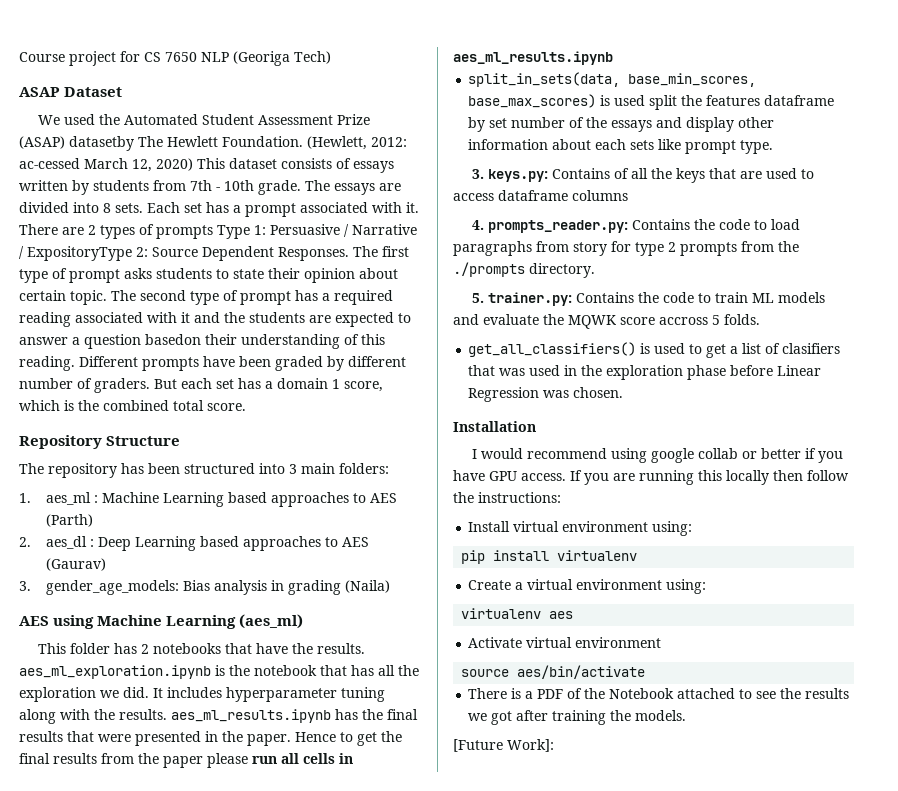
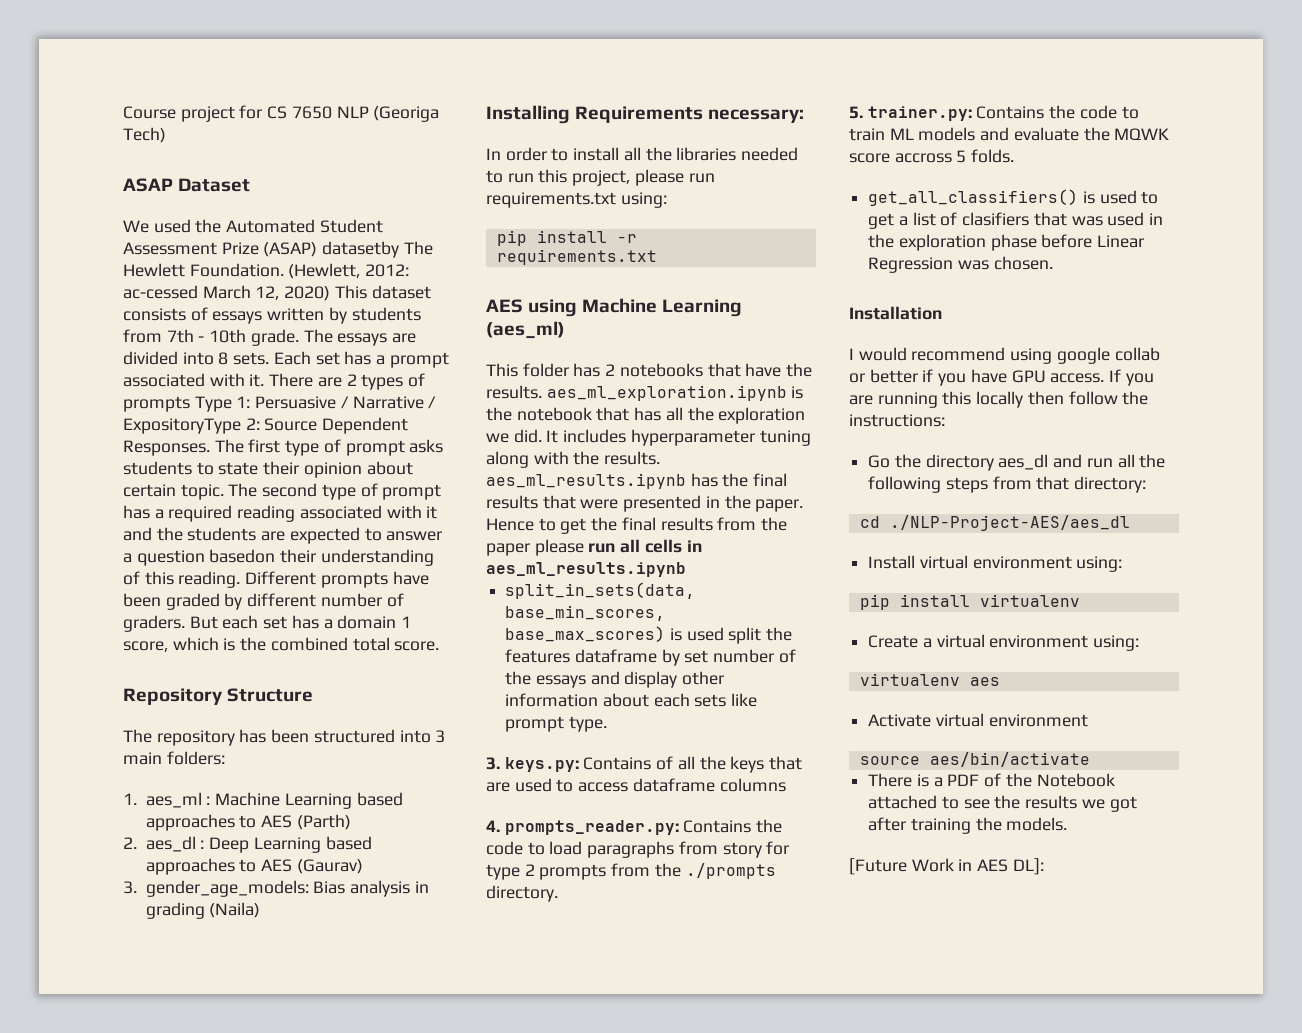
+ Installing Requirements necessary:
+ In order to install all the libraries needed to run this project, please run requirements.txt using:
+ pip install -r requirements.txt
+ Go the directory aes_dl and run all the following steps from that directory:
+ cd ./NLP-Project-AES/aes_dl
- [Future Work]:
+ [Future Work in AES DL]:

